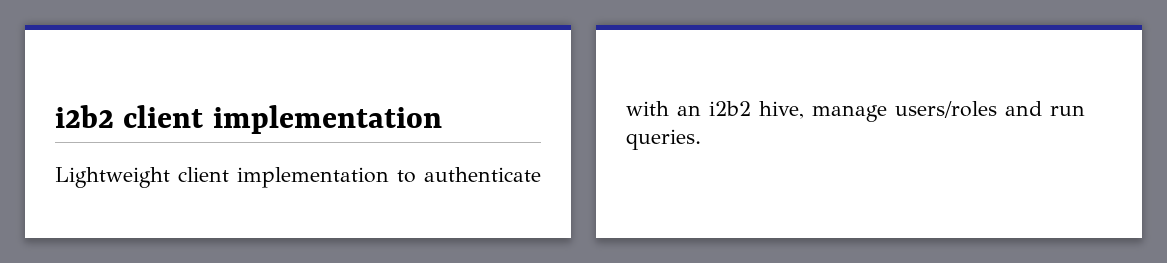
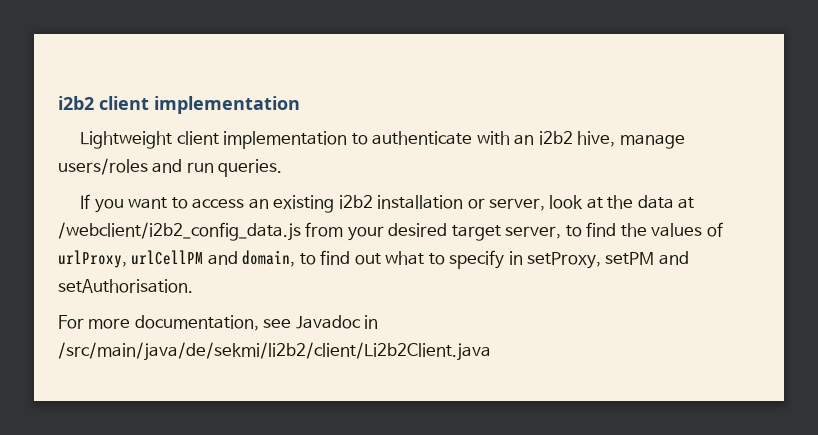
+ If you want to access an existing i2b2 installation or server, look at the data at /webclient/i2b2_config_data.js from your desired target server, to find the values of urlProxy, urlCellPM and domain, to find out what to specify in setProxy, setPM and setAuthorisation.
+ For more documentation, see Javadoc in /src/main/java/de/sekmi/li2b2/client/Li2b2Client.java

